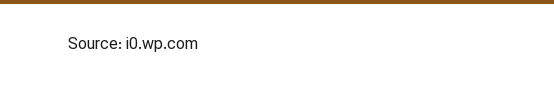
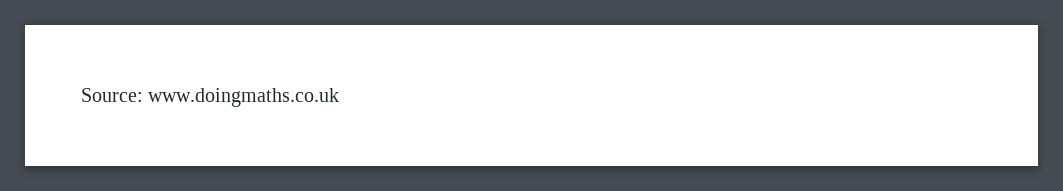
- Source: i0.wp.com
+ Source: www.doingmaths.co.uk

